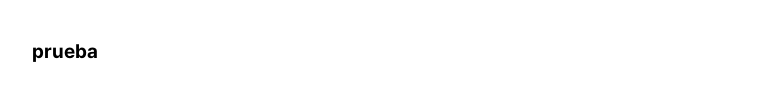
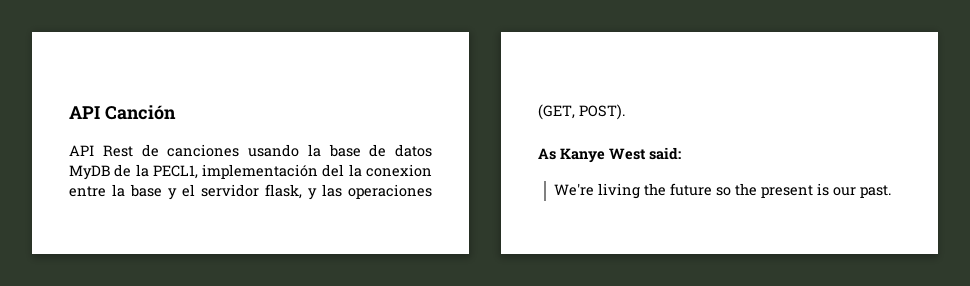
- prueba
+ API Canción
+ API Rest de canciones usando la base de datos MyDB de la PECL1, implementación del la conexion entre la base y el servidor flask, y las operaciones (GET, POST).
+ As Kanye West said:
+ We're living the future so the present is our past.

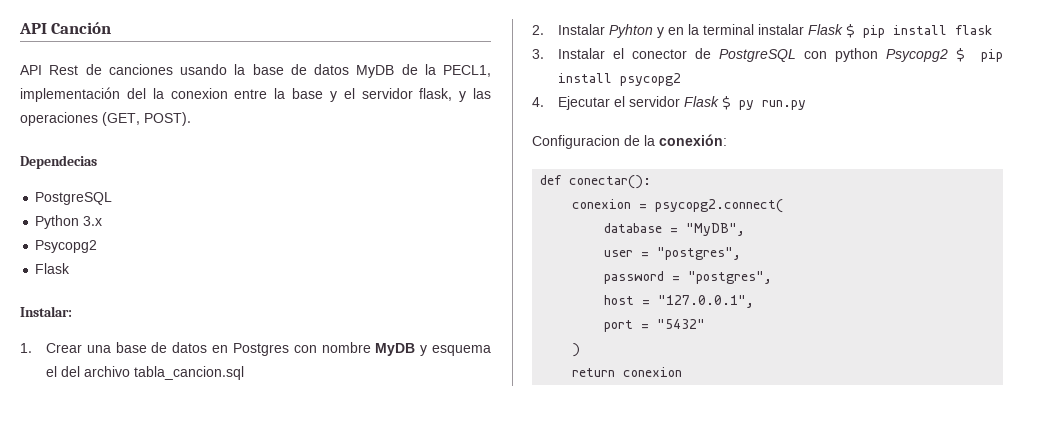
- As Kanye West said:
- We're living the future so the present is our past.
+ Dependecias
+ PostgreSQL
+ Python 3.x
+ Psycopg2
+ Flask
+ Instalar:
+ 1. Crear una base de datos en Postgres con nombre MyDB y esquema el del archivo tabla_cancion.sql
+ 2. Instalar Pyhton y en la terminal instalar Flask $ pip install flask
+ 3. Instalar el conector de PostgreSQL con python Psycopg2 $ pip install psycopg2
+ 4. Ejecutar el servidor Flask $ py run.py
+ Configuracion de la conexión:
+ def conectar():
+ conexion = psycopg2.connect(
+ database = "MyDB",
+ user = "postgres",
+ password = "postgres",
+ host = "127.0.0.1",
+ port = "5432"
+ )
+ return conexion

